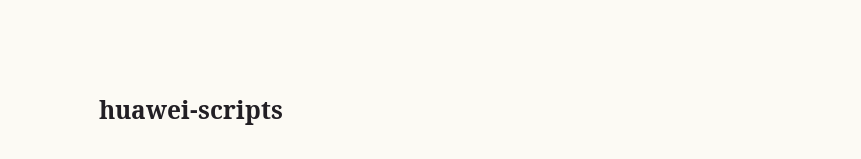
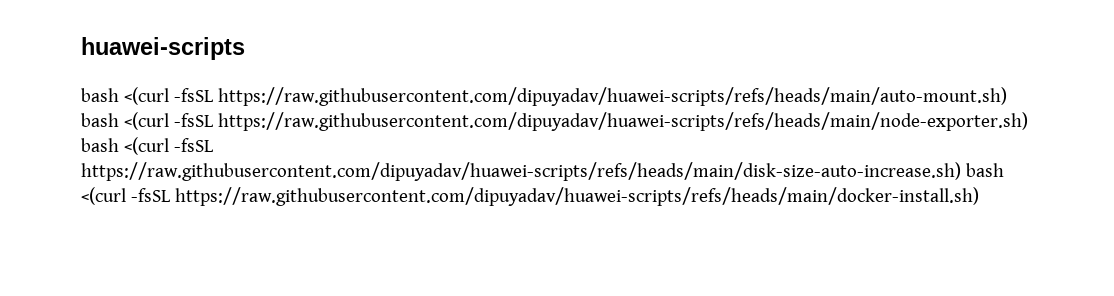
+ bash <(curl -fsSL https://raw.githubusercontent.com/dipuyadav/huawei-scripts/refs/heads/main/auto-mount.sh) bash <(curl -fsSL https://raw.githubusercontent.com/dipuyadav/huawei-scripts/refs/heads/main/node-exporter.sh) bash <(curl -fsSL https://raw.githubusercontent.com/dipuyadav/huawei-scripts/refs/heads/main/disk-size-auto-increase.sh) bash <(curl -fsSL https://raw.githubusercontent.com/dipuyadav/huawei-scripts/refs/heads/main/docker-install.sh)

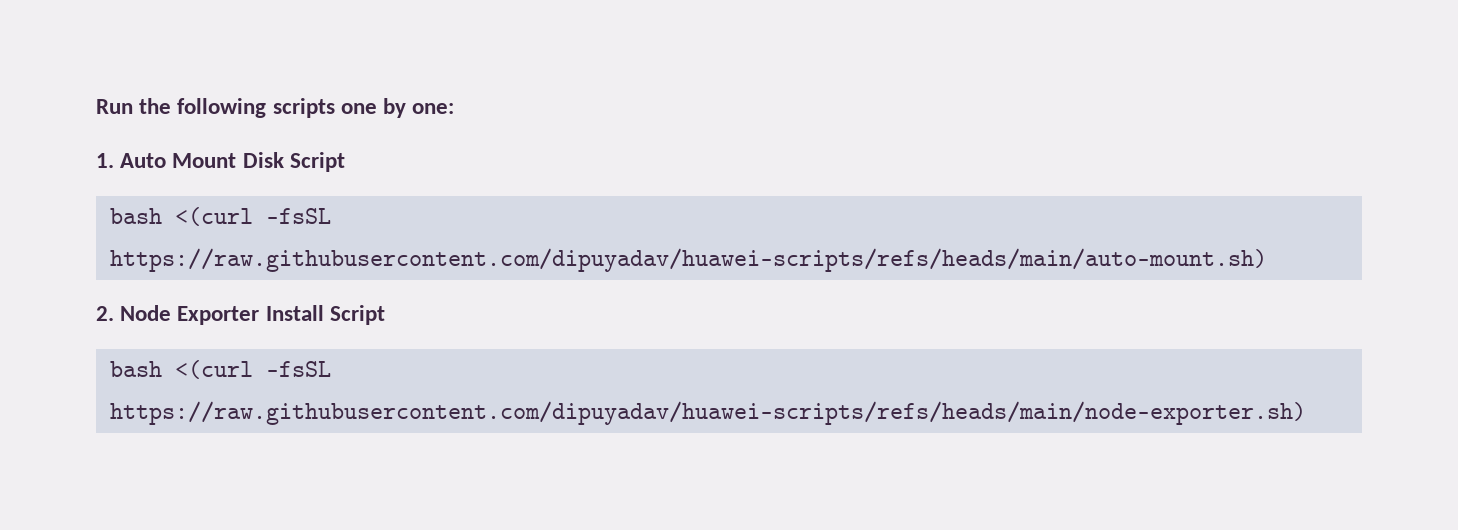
- huawei-scripts
- bash <(curl -fsSL https://raw.githubusercontent.com/dipuyadav/huawei-scripts/refs/heads/main/auto-mount.sh) bash <(curl -fsSL https://raw.githubusercontent.com/dipuyadav/huawei-scripts/refs/heads/main/node-exporter.sh) bash <(curl -fsSL https://raw.githubusercontent.com/dipuyadav/huawei-scripts/refs/heads/main/disk-size-auto-increase.sh) bash <(curl -fsSL https://raw.githubusercontent.com/dipuyadav/huawei-scripts/refs/heads/main/docker-install.sh)
+ Run the following scripts one by one:
+ 1. Auto Mount Disk Script
+ bash <(curl -fsSL https://raw.githubusercontent.com/dipuyadav/huawei-scripts/refs/heads/main/auto-mount.sh)
+ 2. Node Exporter Install Script
+ bash <(curl -fsSL https://raw.githubusercontent.com/dipuyadav/huawei-scripts/refs/heads/main/node-exporter.sh)

